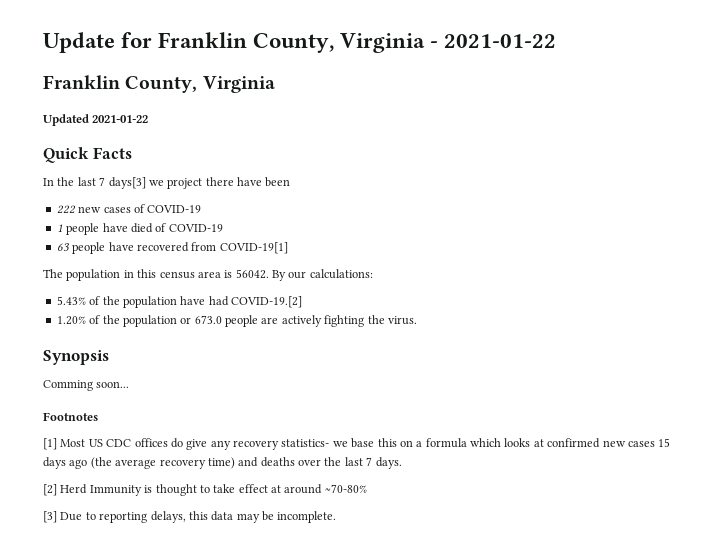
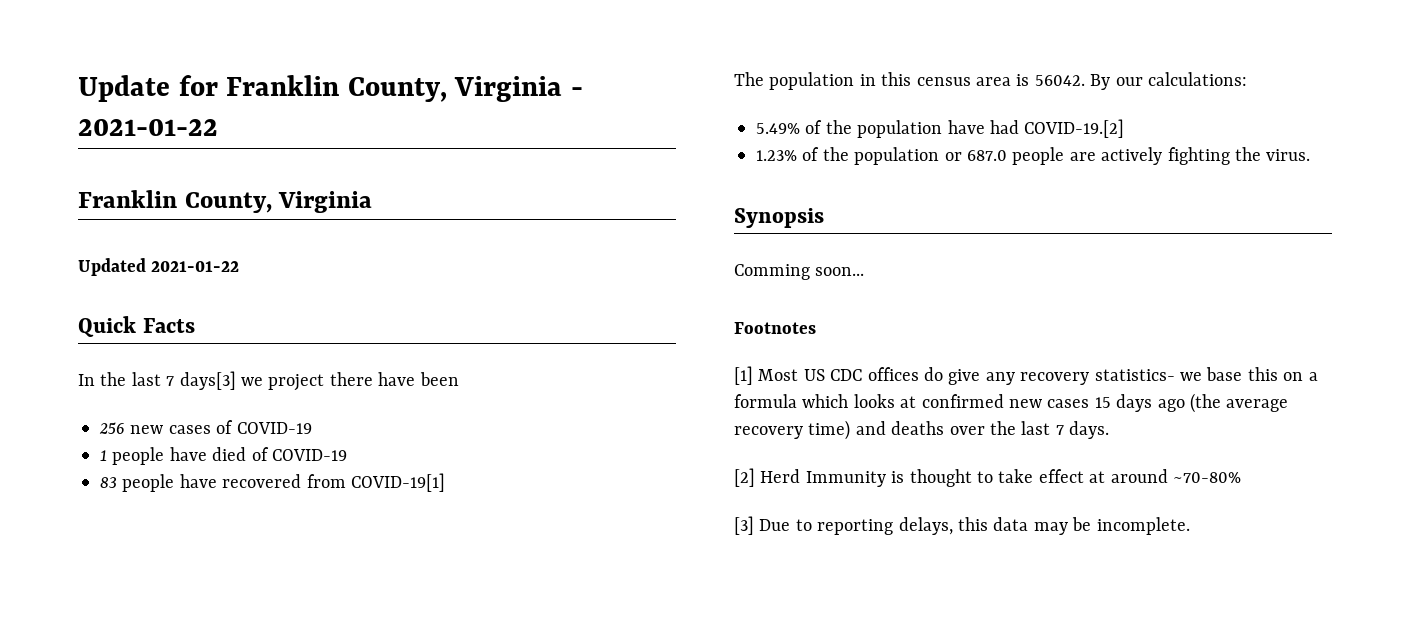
- 222 new cases of COVID-19
+ 256 new cases of COVID-19
- 63 people have recovered from COVID-19[1]
+ 83 people have recovered from COVID-19[1]
- 5.43% of the population have had COVID-19.[2]
+ 5.49% of the population have had COVID-19.[2]
- 1.20% of the population or 673.0 people are actively fighting the virus.
+ 1.23% of the population or 687.0 people are actively fighting the virus.

